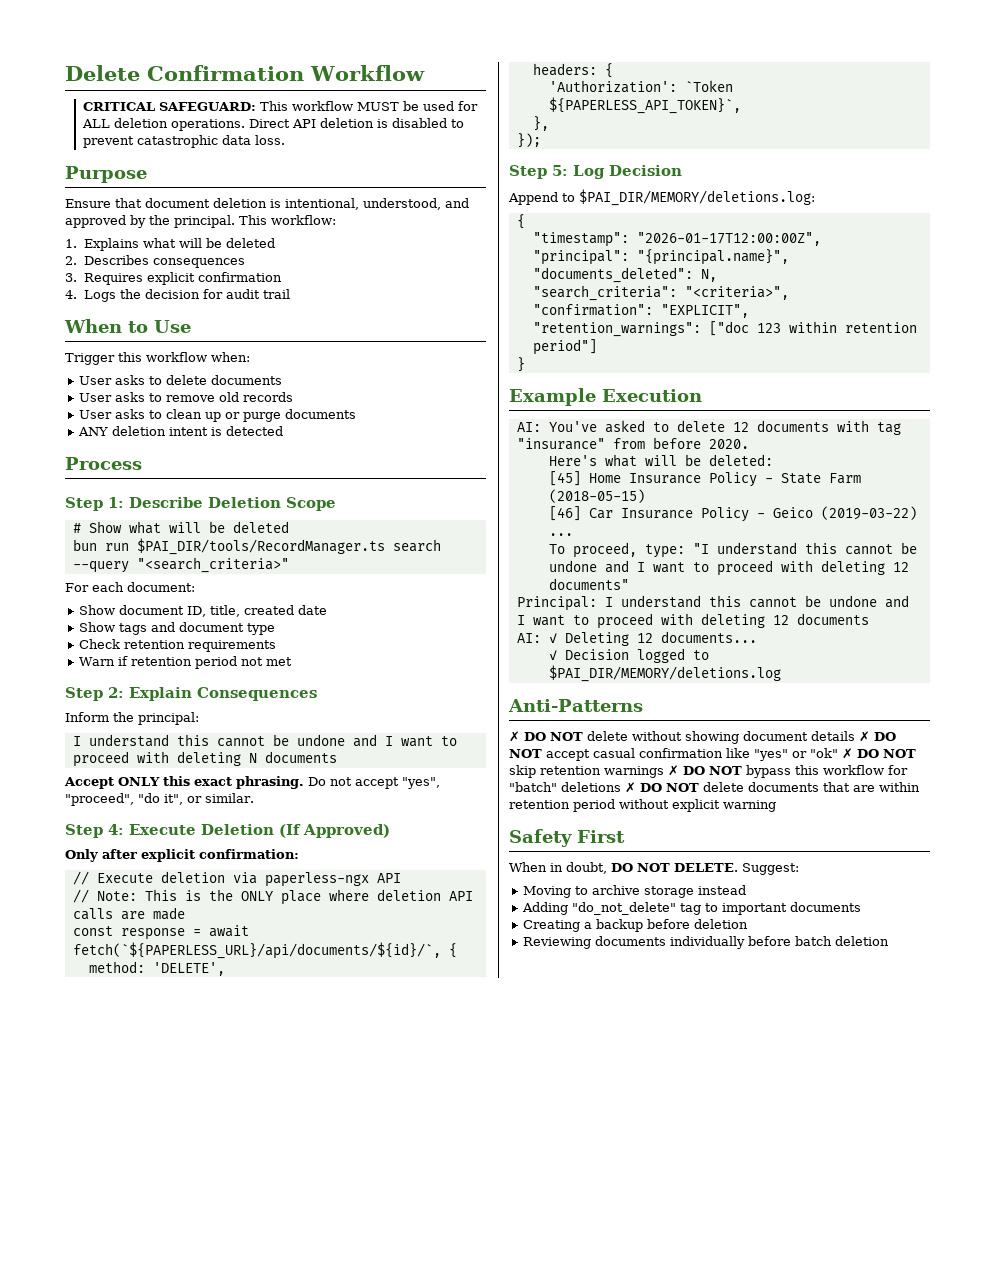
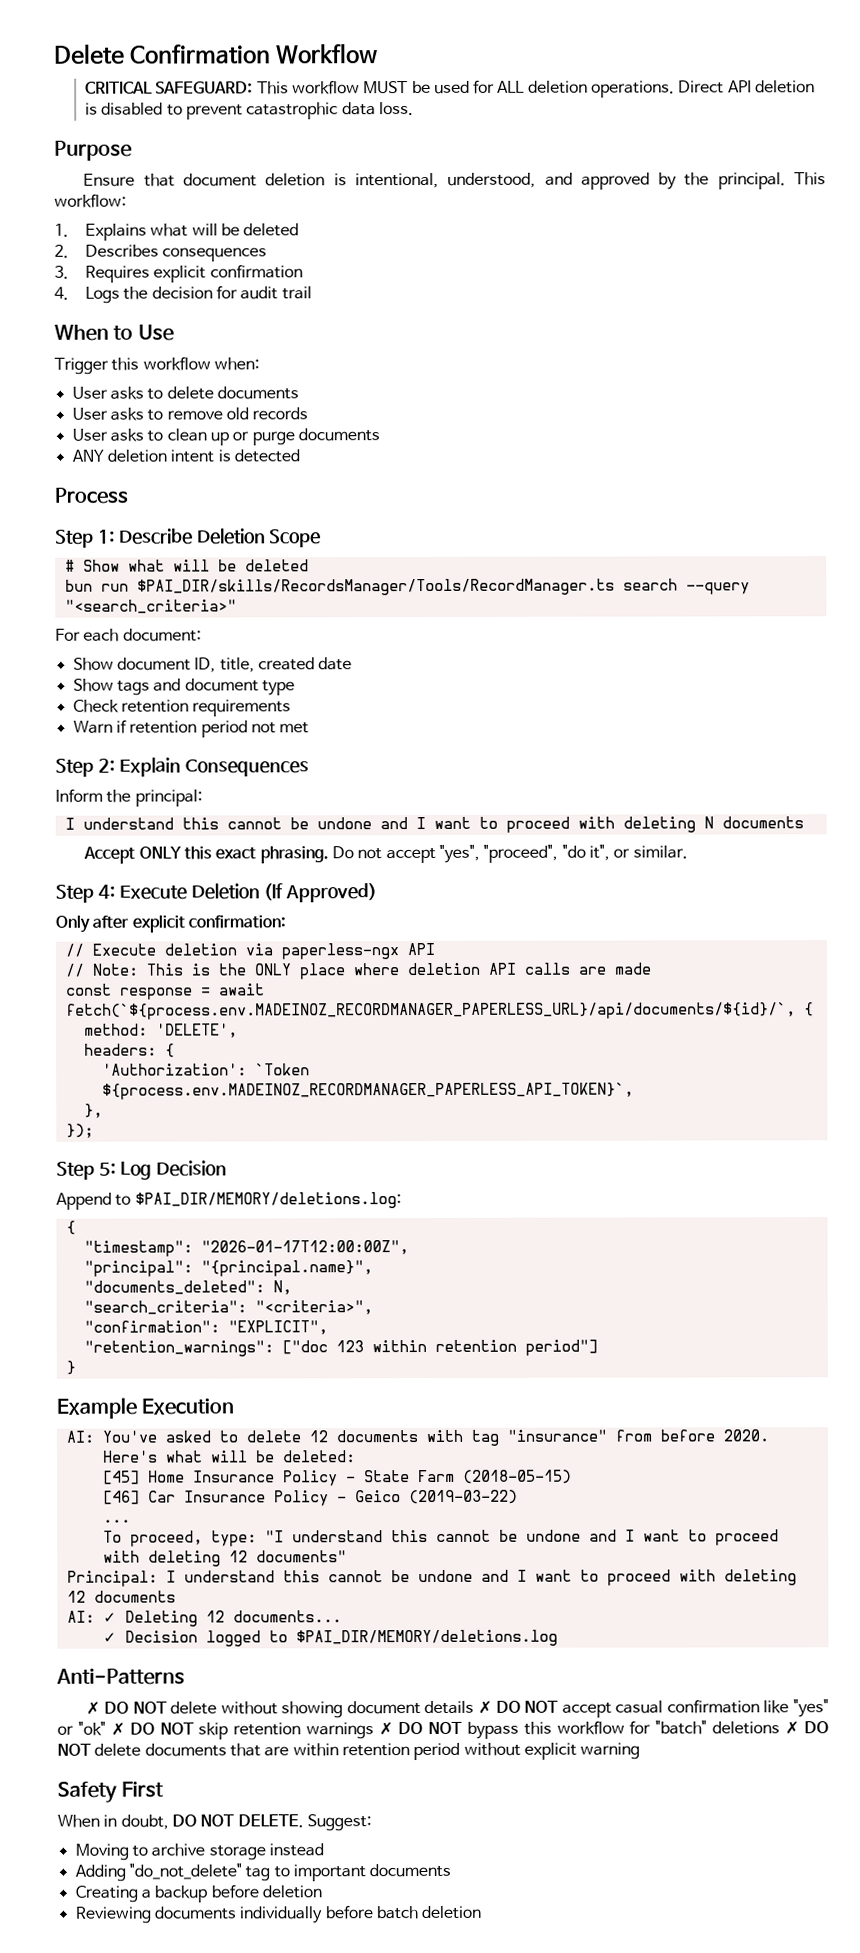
- bun run $PAI_DIR/tools/RecordManager.ts search --query "<search_criteria>"
+ bun run $PAI_DIR/skills/RecordsManager/Tools/RecordManager.ts search --query "<search_criteria>"
- const response = await fetch(`${PAPERLESS_URL}/api/documents/${id}/`, {
+ const response = await fetch(`${process.env.MADEINOZ_RECORDMANAGER_PAPERLESS_URL}/api/documents/${id}/`, {
- 'Authorization': `Token ${PAPERLESS_API_TOKEN}`,
+ 'Authorization': `Token ${process.env.MADEINOZ_RECORDMANAGER_PAPERLESS_API_TOKEN}`,

